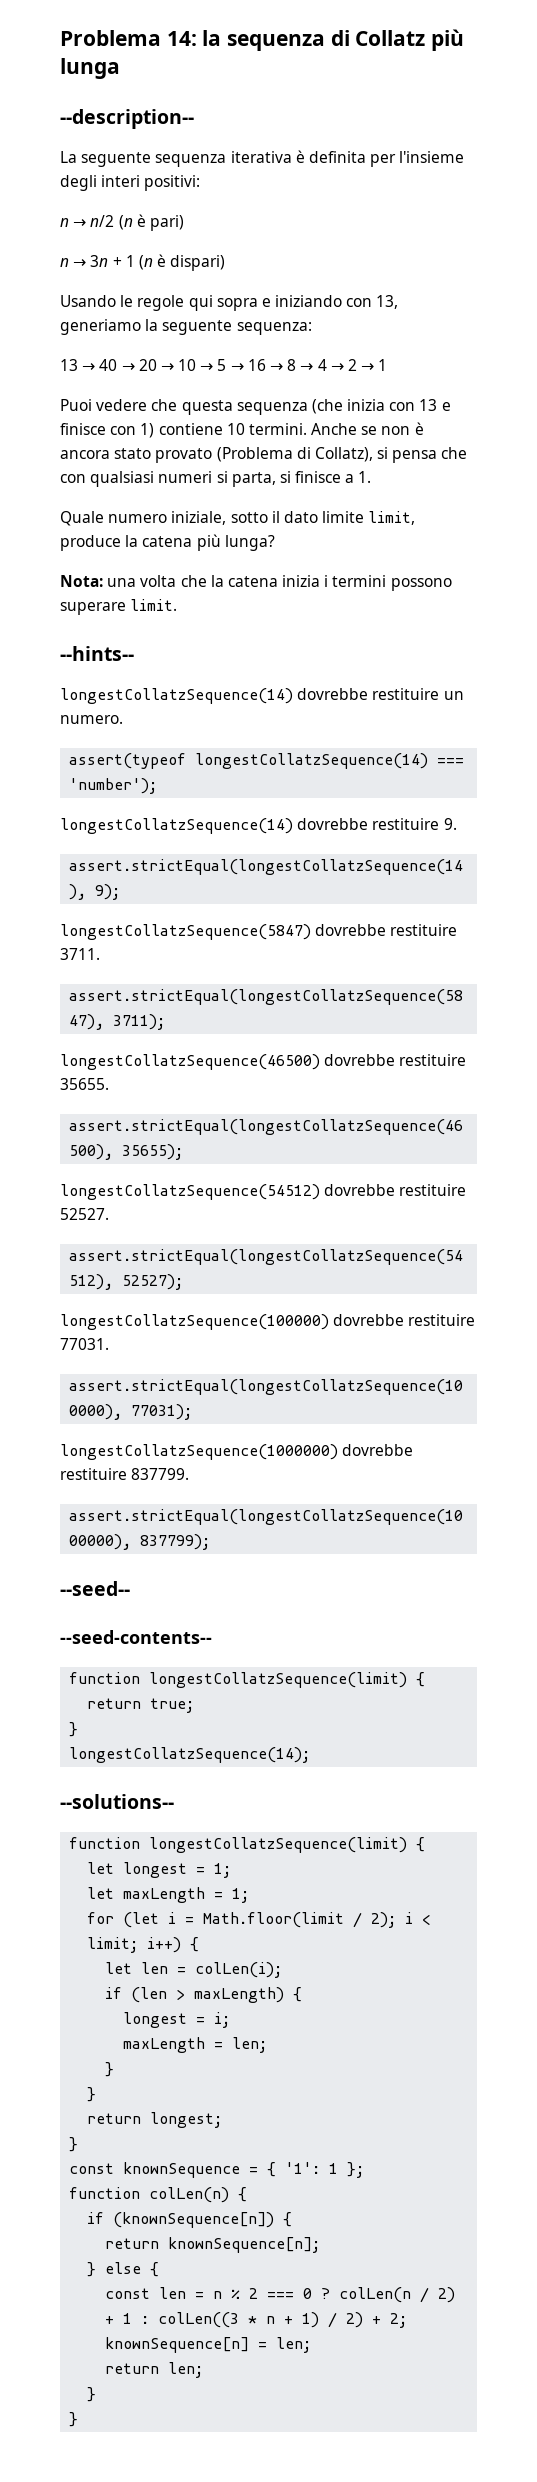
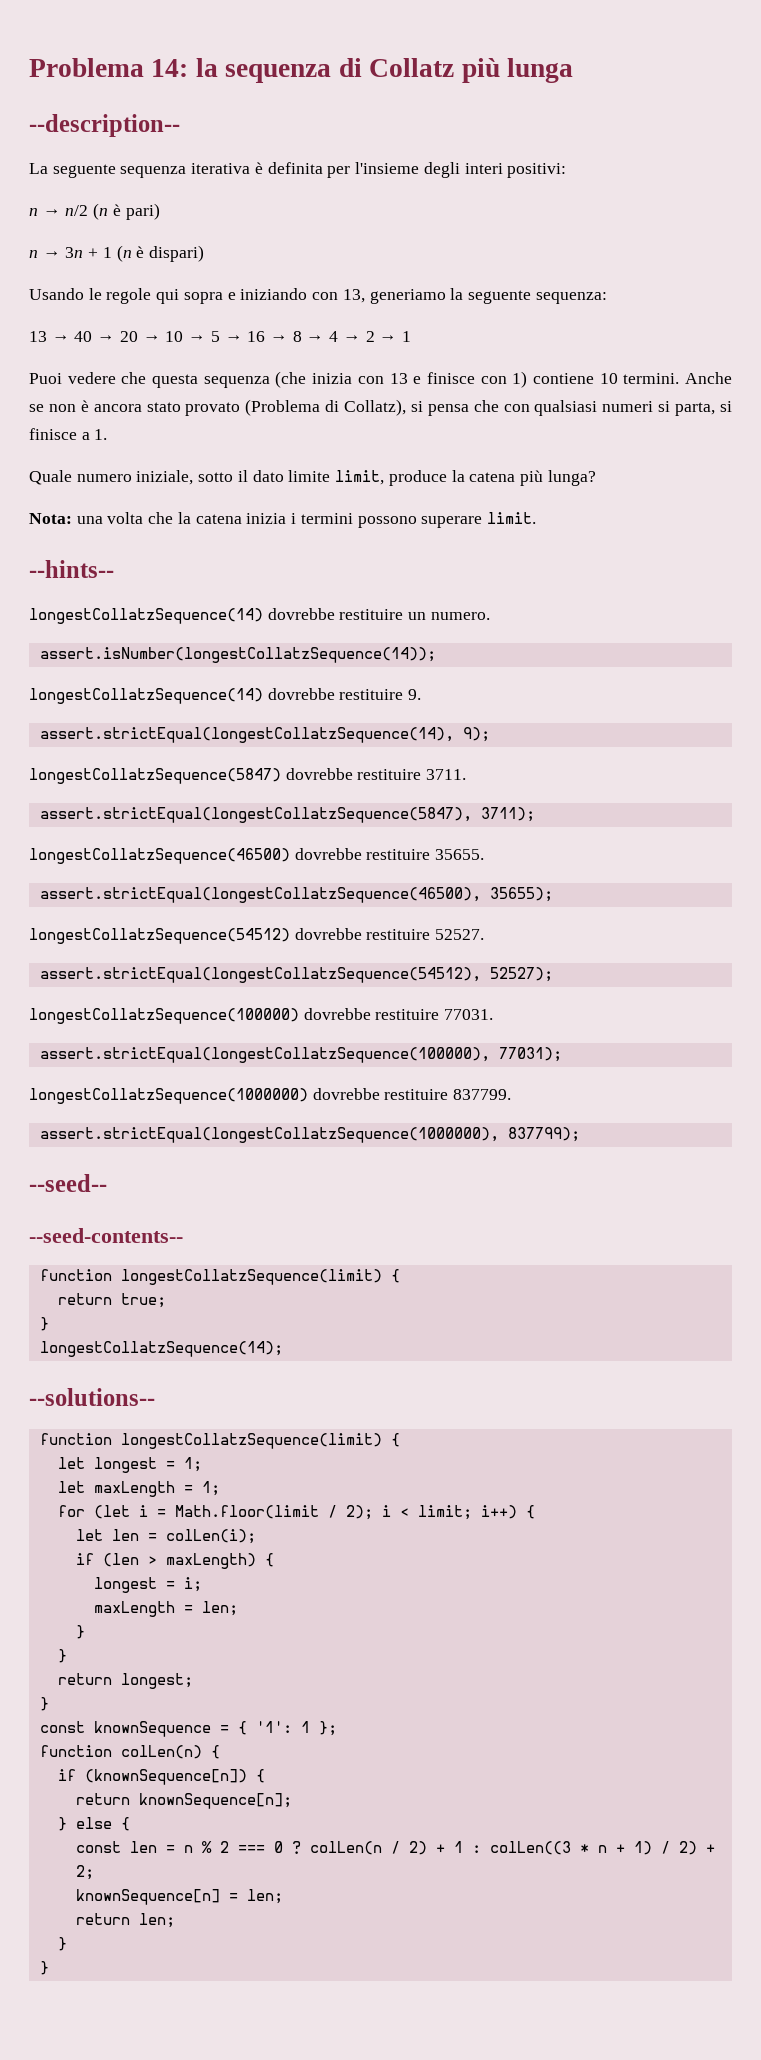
- assert(typeof longestCollatzSequence(14) === 'number');
+ assert.isNumber(longestCollatzSequence(14));

